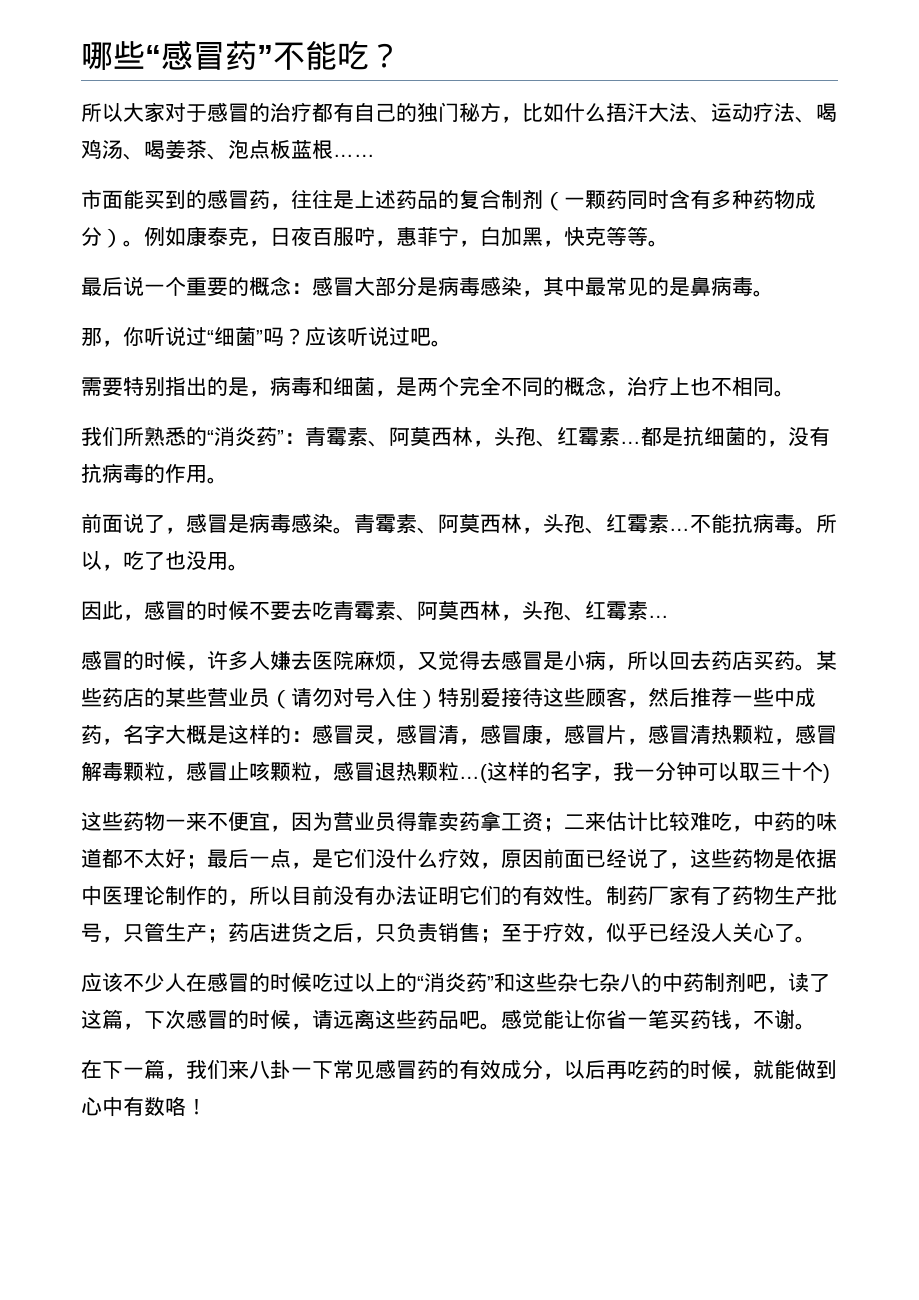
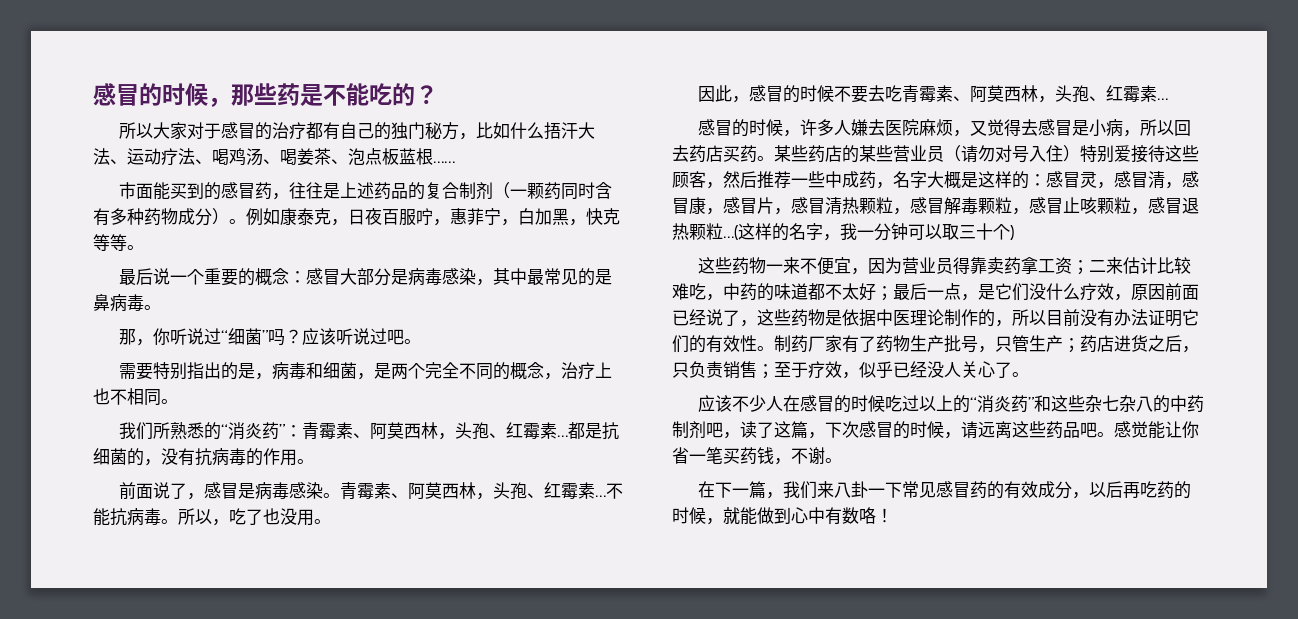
- 哪些“感冒药”不能吃？
+ 感冒的时候，那些药是不能吃的？

